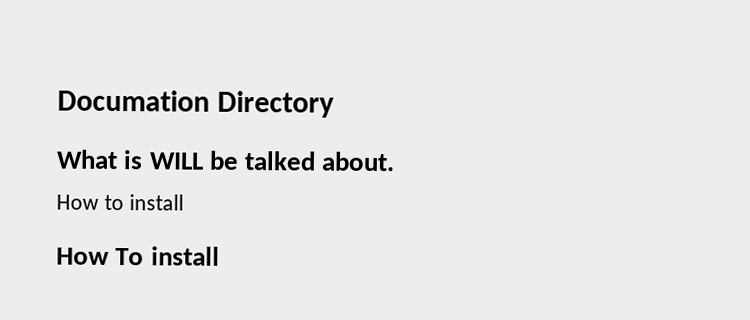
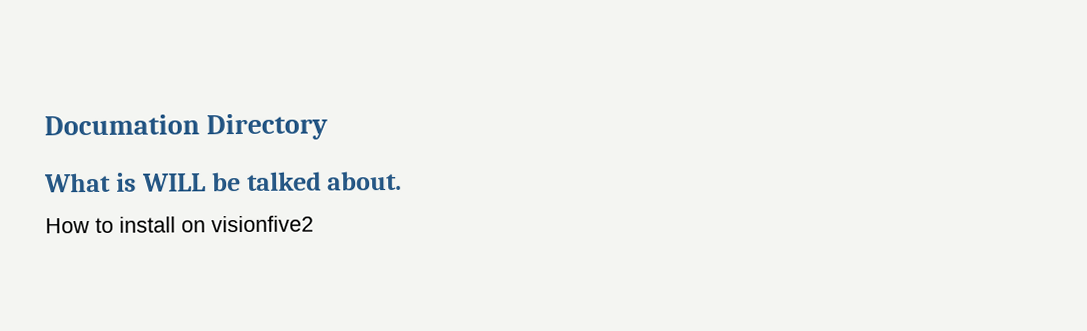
- How to install
- How To install
+ How to install on visionfive2

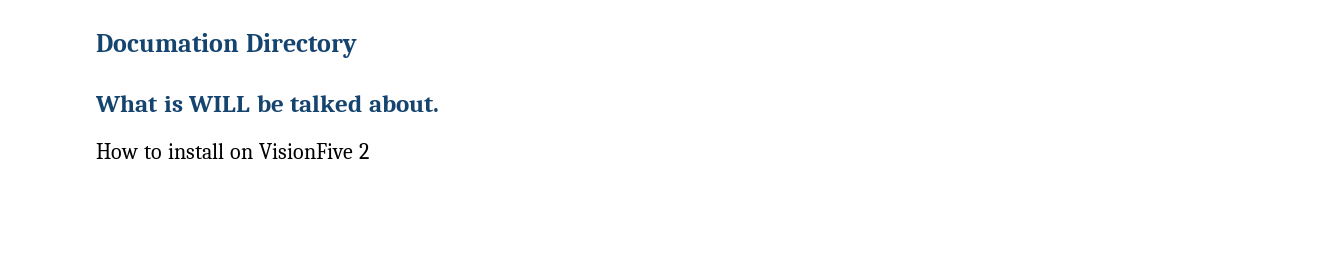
- How to install on visionfive2
+ How to install on VisionFive 2

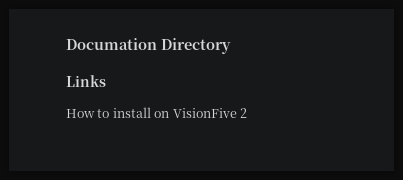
- What is WILL be talked about.
+ Links

